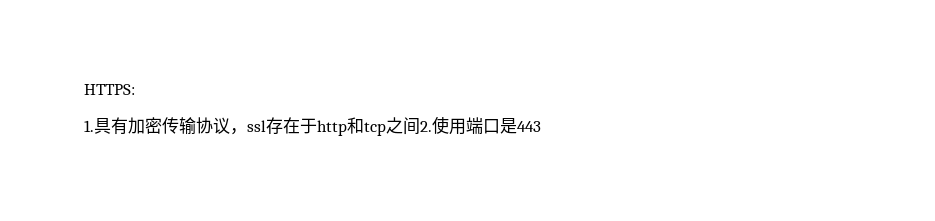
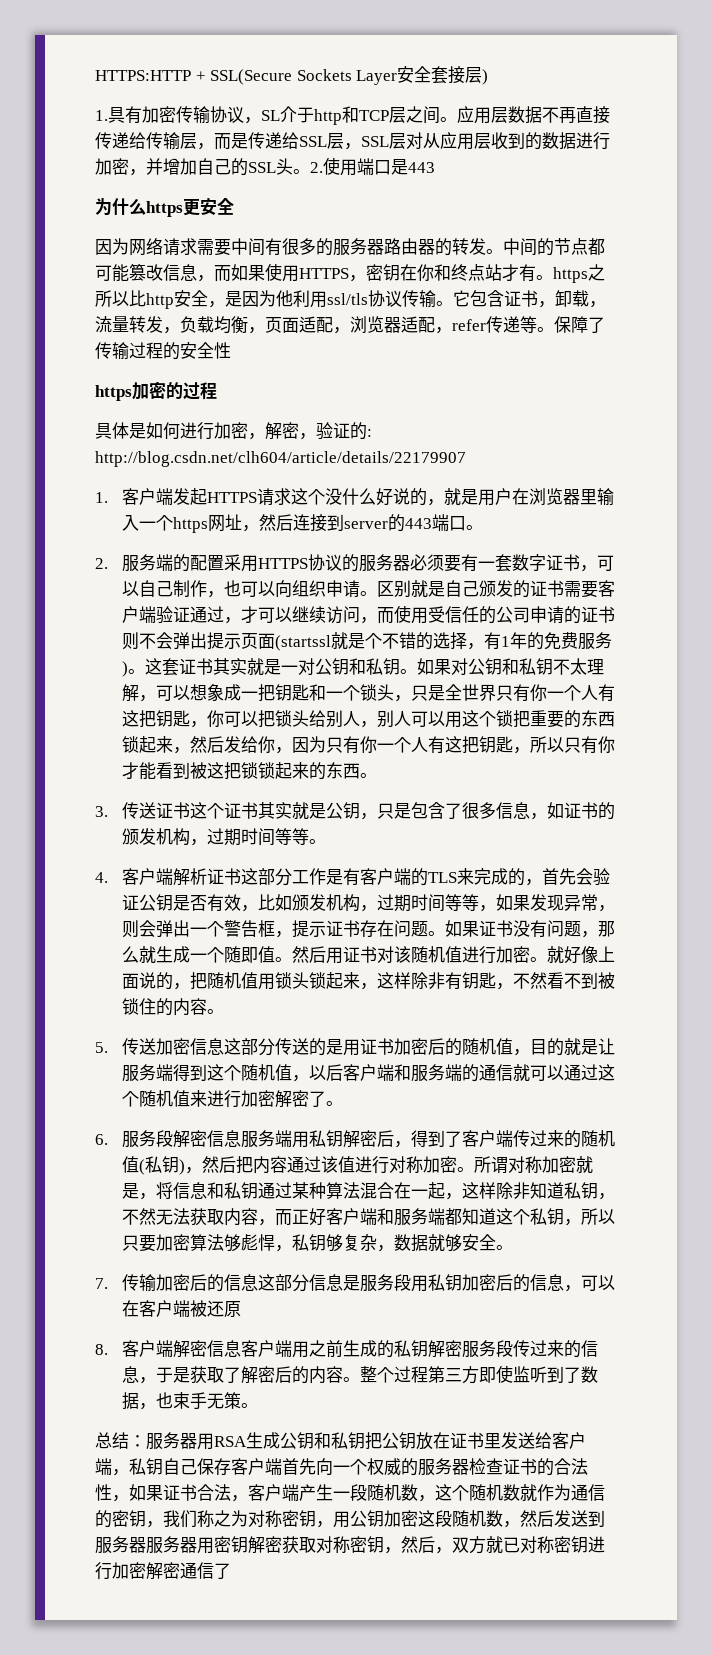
- HTTPS:
+ HTTPS:HTTP + SSL(Secure Sockets Layer安全套接层)
- 1.具有加密传输协议，ssl存在于http和tcp之间2.使用端口是443
+ 1.具有加密传输协议，SL介于http和TCP层之间。应用层数据不再直接传递给传输层，而是传递给SSL层，SSL层对从应用层收到的数据进行加密，并增加自己的SSL头。2.使用端口是443
+ 为什么https更安全
+ 因为网络请求需要中间有很多的服务器路由器的转发。中间的节点都可能篡改信息，而如果使用HTTPS，密钥在你和终点站才有。https之所以比http安全，是因为他利用ssl/tls协议传输。它包含证书，卸载，流量转发，负载均衡，页面适配，浏览器适配，refer传递等。保障了传输过程的安全性
+ https加密的过程
+ 具体是如何进行加密，解密，验证的: http://blog.csdn.net/clh604/article/details/22179907
+ 1.客户端发起HTTPS请求这个没什么好说的，就是用户在浏览器里输入一个https网址，然后连接到server的443端口。
+ 2.服务端的配置采用HTTPS协议的服务器必须要有一套数字证书，可以自己制作，也可以向组织申请。区别就是自己颁发的证书需要客户端验证通过，才可以继续访问，而使用受信任的公司申请的证书则不会弹出提示页面(startssl就是个不错的选择，有1年的免费服务)。这套证书其实就是一对公钥和私钥。如果对公钥和私钥不太理解，可以想象成一把钥匙和一个锁头，只是全世界只有你一个人有这把钥匙，你可以把锁头给别人，别人可以用这个锁把重要的东西锁起来，然后发给你，因为只有你一个人有这把钥匙，所以只有你才能看到被这把锁锁起来的东西。
+ 3.传送证书这个证书其实就是公钥，只是包含了很多信息，如证书的颁发机构，过期时间等等。
+ 4.客户端解析证书这部分工作是有客户端的TLS来完成的，首先会验证公钥是否有效，比如颁发机构，过期时间等等，如果发现异常，则会弹出一个警告框，提示证书存在问题。如果证书没有问题，那么就生成一个随即值。然后用证书对该随机值进行加密。就好像上面说的，把随机值用锁头锁起来，这样除非有钥匙，不然看不到被锁住的内容。
+ 5.传送加密信息这部分传送的是用证书加密后的随机值，目的就是让服务端得到这个随机值，以后客户端和服务端的通信就可以通过这个随机值来进行加密解密了。
+ 6.服务段解密信息服务端用私钥解密后，得到了客户端传过来的随机值(私钥)，然后把内容通过该值进行对称加密。所谓对称加密就是，将信息和私钥通过某种算法混合在一起，这样除非知道私钥，不然无法获取内容，而正好客户端和服务端都知道这个私钥，所以只要加密算法够彪悍，私钥够复杂，数据就够安全。
+ 7.传输加密后的信息这部分信息是服务段用私钥加密后的信息，可以在客户端被还原
+ 8.客户端解密信息客户端用之前生成的私钥解密服务段传过来的信息，于是获取了解密后的内容。整个过程第三方即使监听到了数据，也束手无策。
+ 总结：服务器用RSA生成公钥和私钥把公钥放在证书里发送给客户端，私钥自己保存客户端首先向一个权威的服务器检查证书的合法性，如果证书合法，客户端产生一段随机数，这个随机数就作为通信的密钥，我们称之为对称密钥，用公钥加密这段随机数，然后发送到服务器服务器用密钥解密获取对称密钥，然后，双方就已对称密钥进行加密解密通信了

